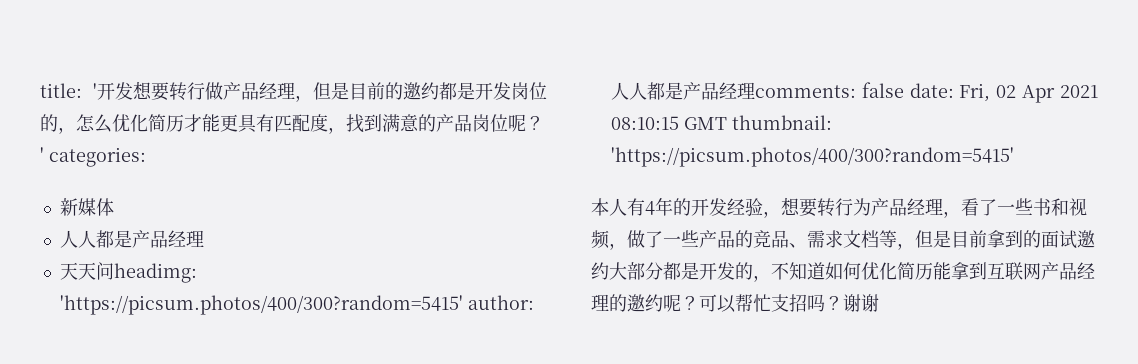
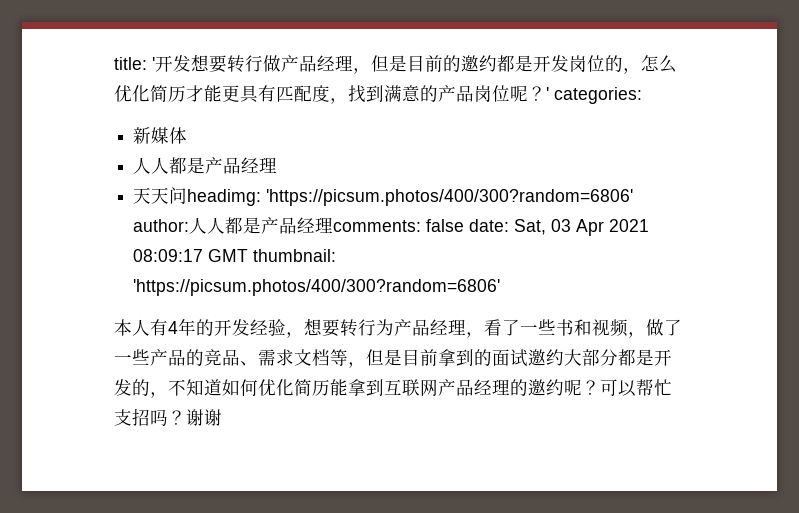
- 天天问headimg: 'https://picsum.photos/400/300?random=5415' author:人人都是产品经理comments: false date: Fri, 02 Apr 2021 08:10:15 GMT thumbnail: 'https://picsum.photos/400/300?random=5415'
+ 天天问headimg: 'https://picsum.photos/400/300?random=6806' author:人人都是产品经理comments: false date: Sat, 03 Apr 2021 08:09:17 GMT thumbnail: 'https://picsum.photos/400/300?random=6806'

